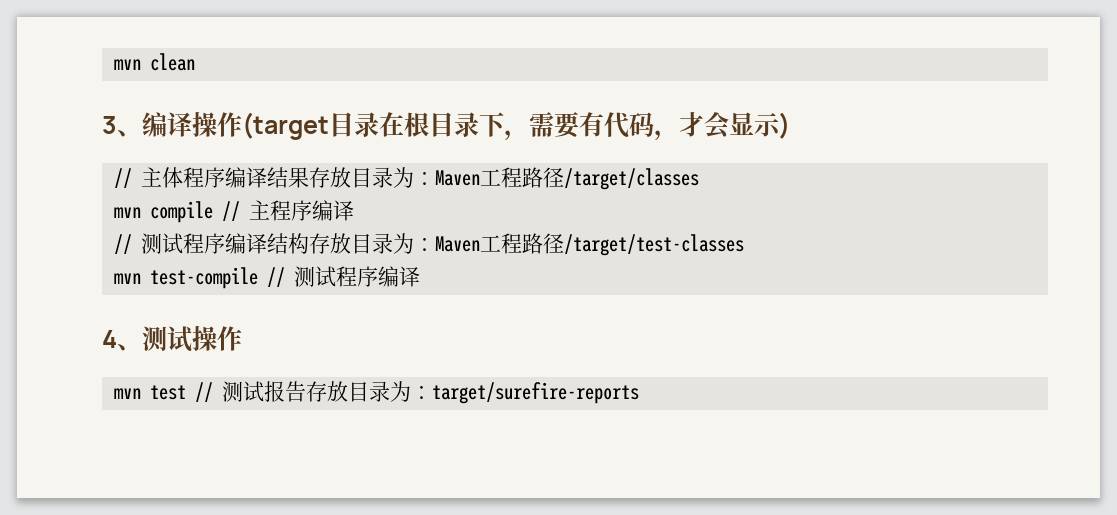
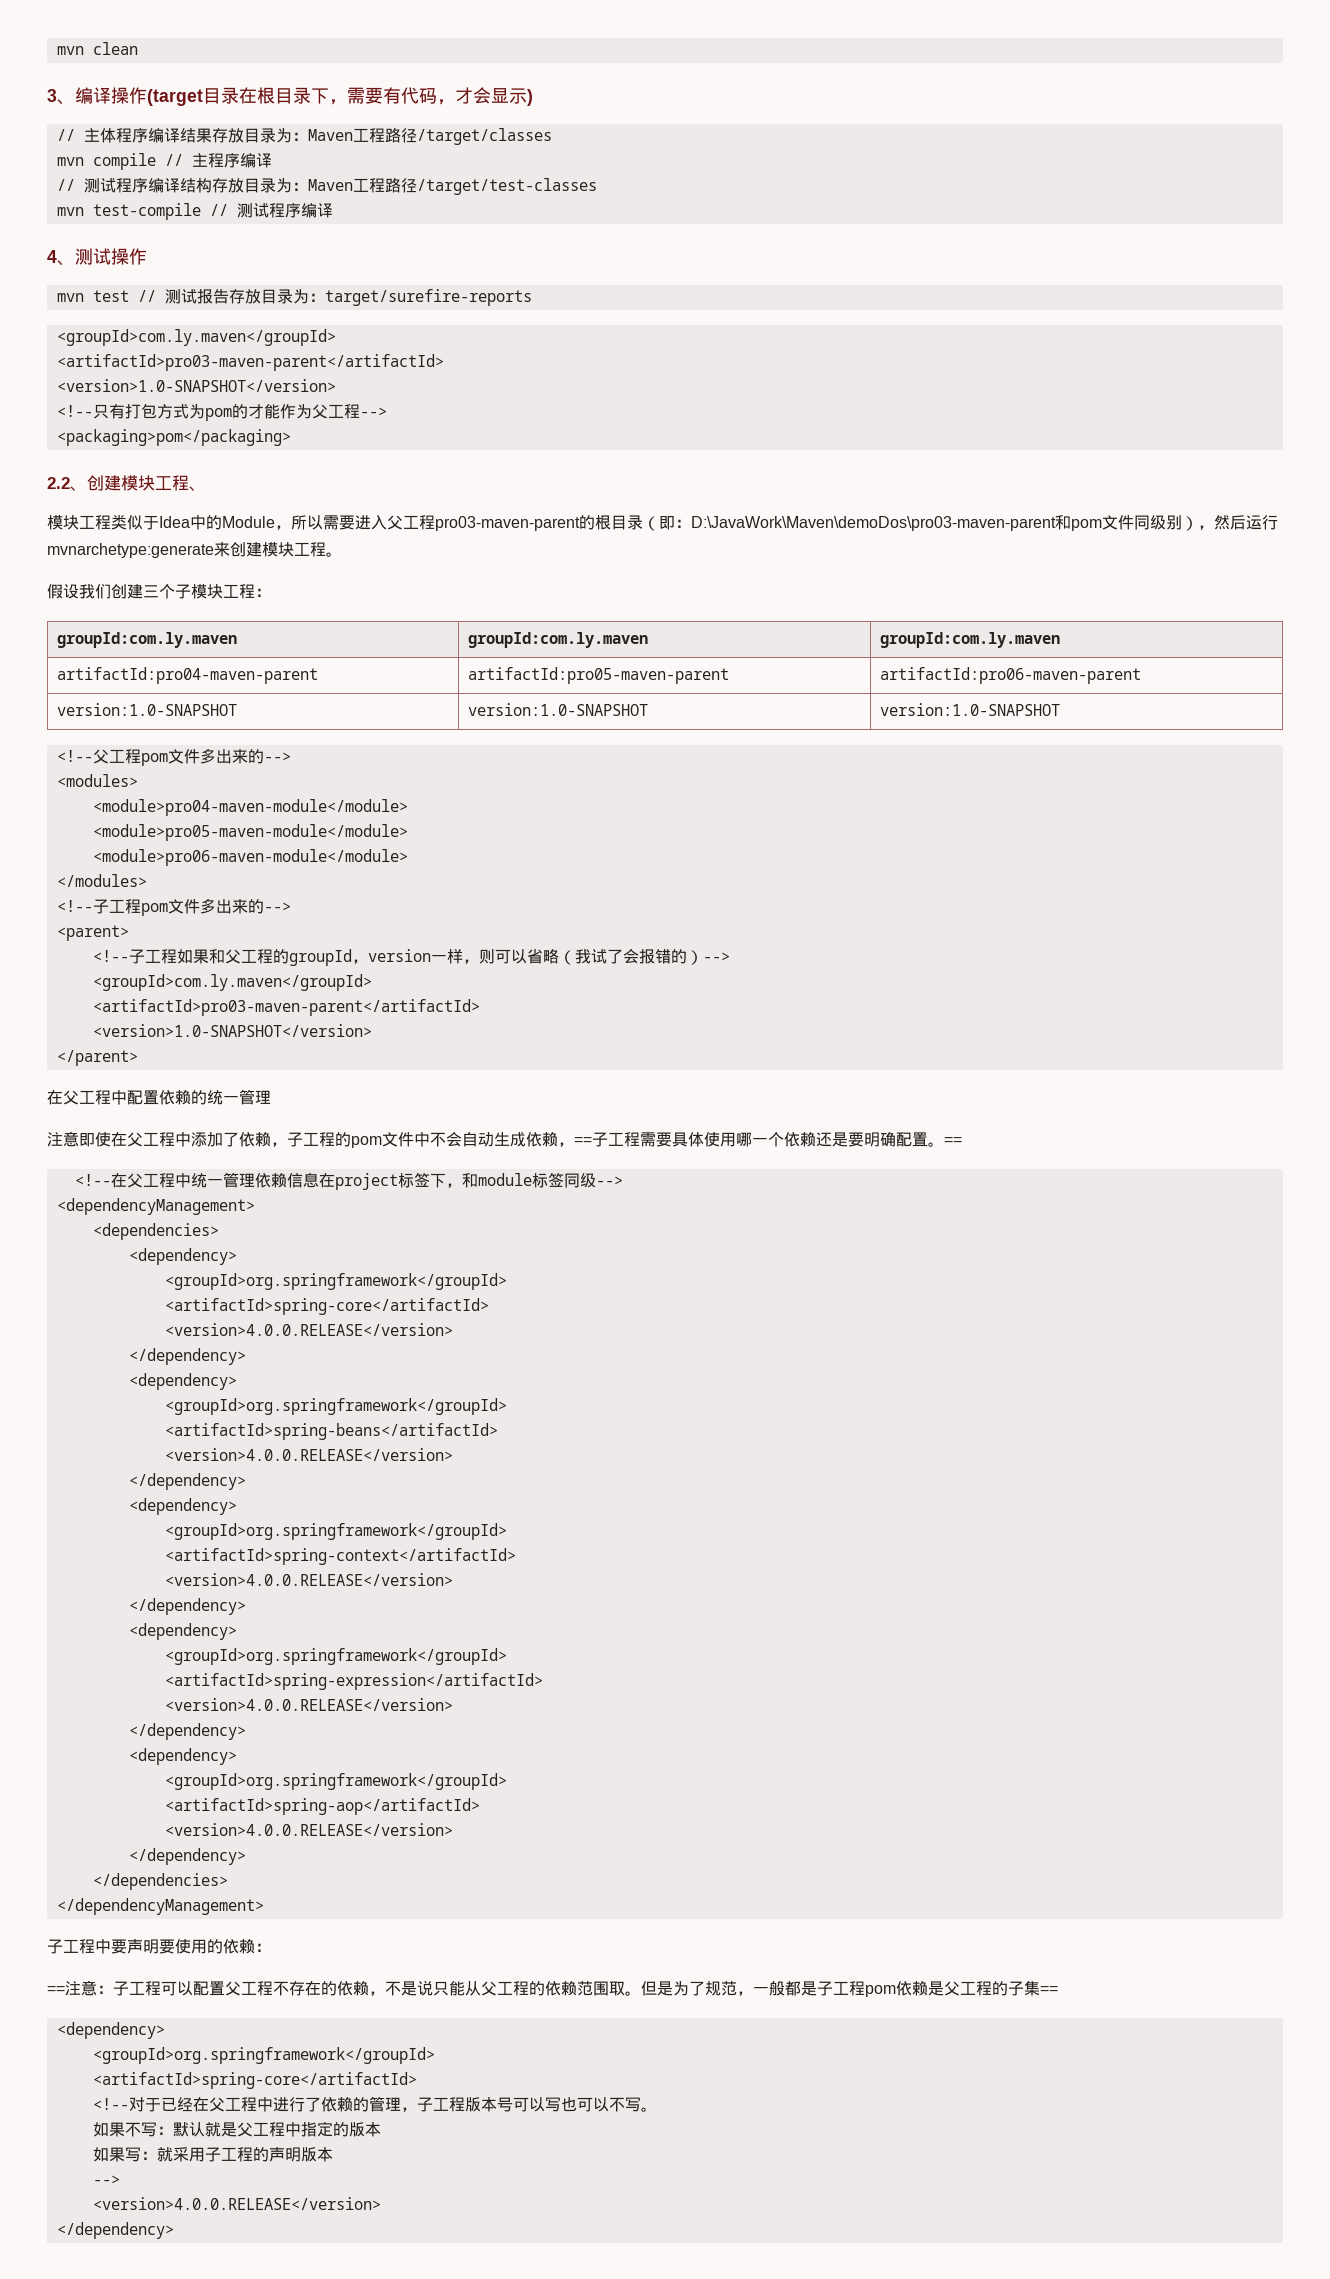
  mvn test // 测试报告存放目录为：target/surefire-reports
+ <groupId>com.ly.maven</groupId>
+ <artifactId>pro03-maven-parent</artifactId>
+ <version>1.0-SNAPSHOT</version>
+ <!--只有打包方式为pom的才能作为父工程-->
+ <packaging>pom</packaging>
+ 2.2、创建模块工程、
+ 模块工程类似于Idea中的Module，所以需要进入父工程pro03-maven-parent的根目录（即：D:\JavaWork\Maven\demoDos\pro03-maven-parent和pom文件同级别），然后运行mvnarchetype:generate来创建模块工程。
+ 假设我们创建三个子模块工程：
+ groupId:com.ly.maven | groupId:com.ly.maven | groupId:com.ly.maven
+ artifactId:pro04-maven-parent | artifactId:pro05-maven-parent | artifactId:pro06-maven-parent
+ version:1.0-SNAPSHOT | version:1.0-SNAPSHOT | version:1.0-SNAPSHOT
+ <!--父工程pom文件多出来的-->
+ <modules>
+ <module>pro04-maven-module</module>
+ <module>pro05-maven-module</module>
+ <module>pro06-maven-module</module>
+ </modules>
+ <!--子工程pom文件多出来的-->
+ <parent>
+ <!--子工程如果和父工程的groupId，version一样，则可以省略（我试了会报错的）-->
+ <groupId>com.ly.maven</groupId>
+ <artifactId>pro03-maven-parent</artifactId>
+ <version>1.0-SNAPSHOT</version>
+ </parent>
+ 在父工程中配置依赖的统一管理
+ 注意即使在父工程中添加了依赖，子工程的pom文件中不会自动生成依赖，==子工程需要具体使用哪一个依赖还是要明确配置。==
+ <!--在父工程中统一管理依赖信息在project标签下，和module标签同级-->
+ <dependencyManagement>
+ <dependencies>
+ <dependency>
+ <groupId>org.springframework</groupId>
+ <artifactId>spring-core</artifactId>
+ <version>4.0.0.RELEASE</version>
+ </dependency>
+ <dependency>
+ <groupId>org.springframework</groupId>
+ <artifactId>spring-beans</artifactId>
+ <version>4.0.0.RELEASE</version>
+ </dependency>
+ <dependency>
+ <groupId>org.springframework</groupId>
+ <artifactId>spring-context</artifactId>
+ <version>4.0.0.RELEASE</version>
+ </dependency>
+ <dependency>
+ <groupId>org.springframework</groupId>
+ <artifactId>spring-expression</artifactId>
+ <version>4.0.0.RELEASE</version>
+ </dependency>
+ <dependency>
+ <groupId>org.springframework</groupId>
+ <artifactId>spring-aop</artifactId>
+ <version>4.0.0.RELEASE</version>
+ </dependency>
+ </dependencies>
+ </dependencyManagement>
+ 子工程中要声明要使用的依赖：
+ ==注意：子工程可以配置父工程不存在的依赖，不是说只能从父工程的依赖范围取。但是为了规范，一般都是子工程pom依赖是父工程的子集==
+ <dependency>
+ <groupId>org.springframework</groupId>
+ <artifactId>spring-core</artifactId>
+ <!--对于已经在父工程中进行了依赖的管理，子工程版本号可以写也可以不写。
+ 如果不写：默认就是父工程中指定的版本
+ 如果写：就采用子工程的声明版本
+ -->
+ <version>4.0.0.RELEASE</version>
+ </dependency>

